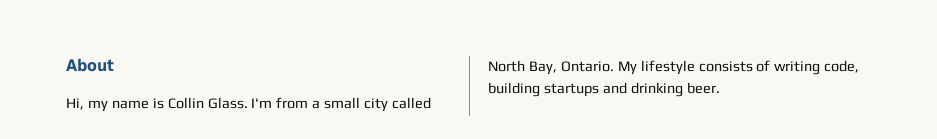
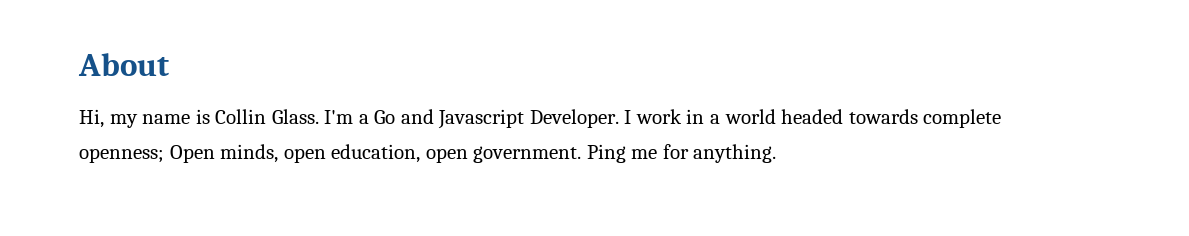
- I'm from a small city called North Bay, Ontario. My lifestyle consists of writing code, building startups and drinking beer.
+ I'm a Go and Javascript Developer. I work in a world headed towards complete openness; Open minds, open education, open government. Ping me for anything.

